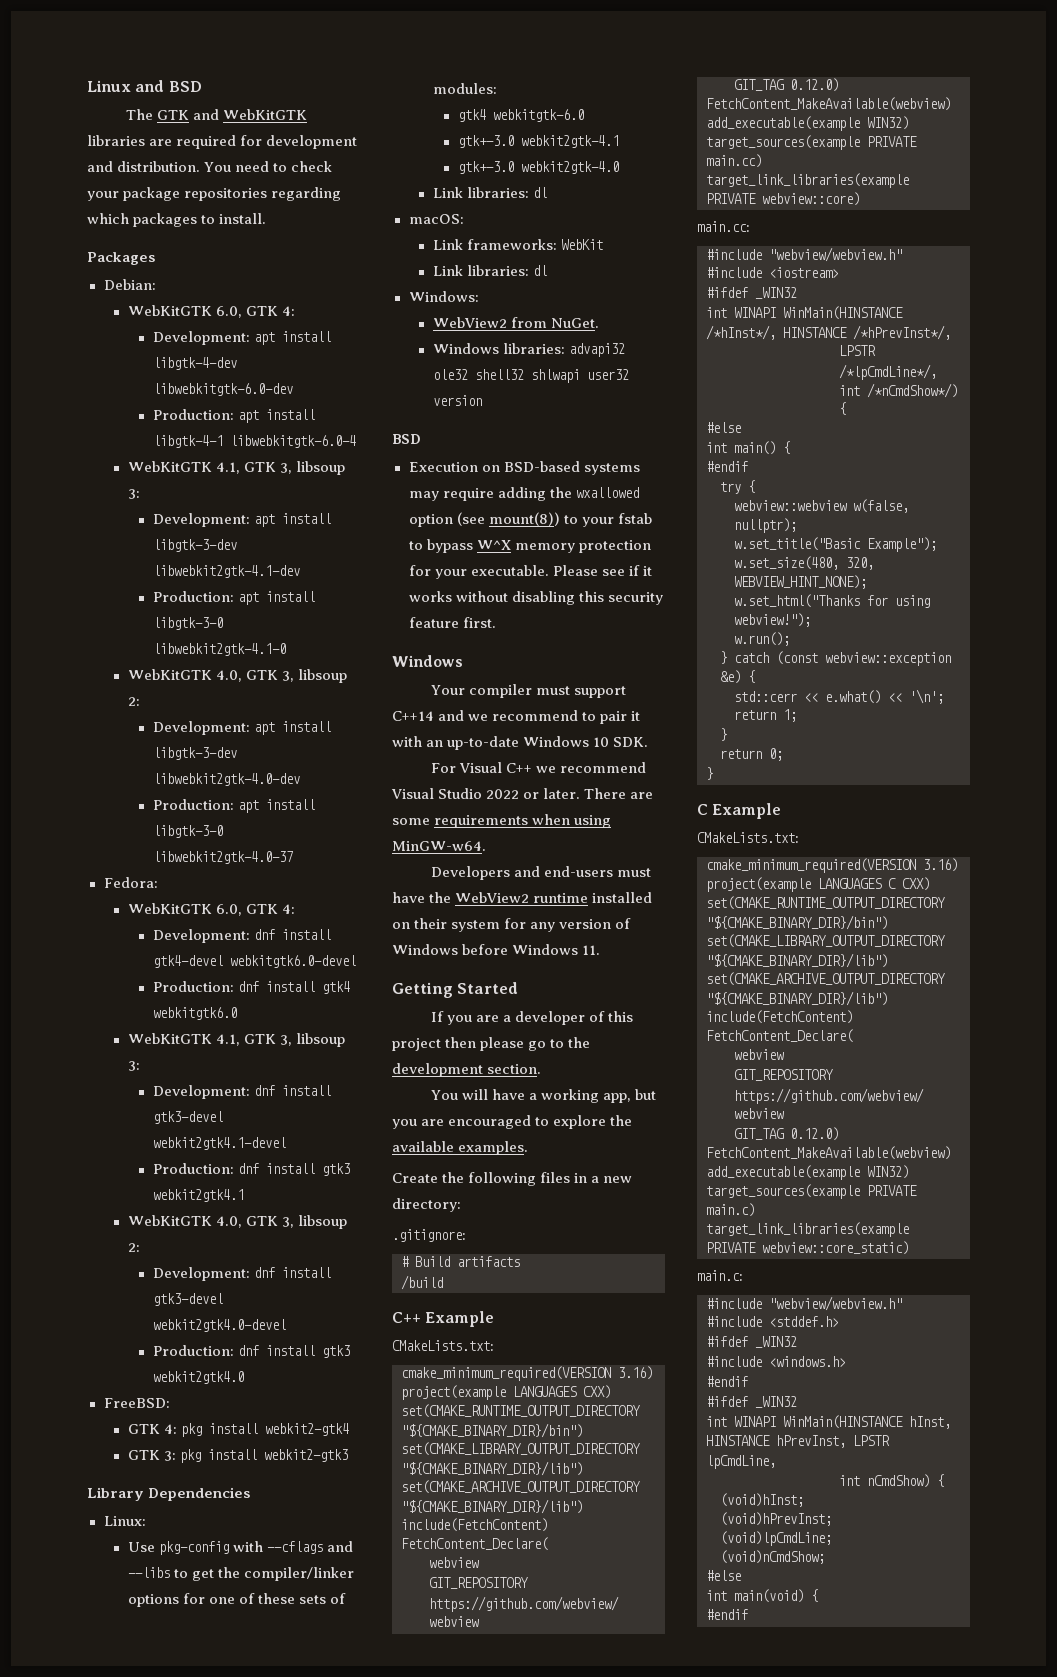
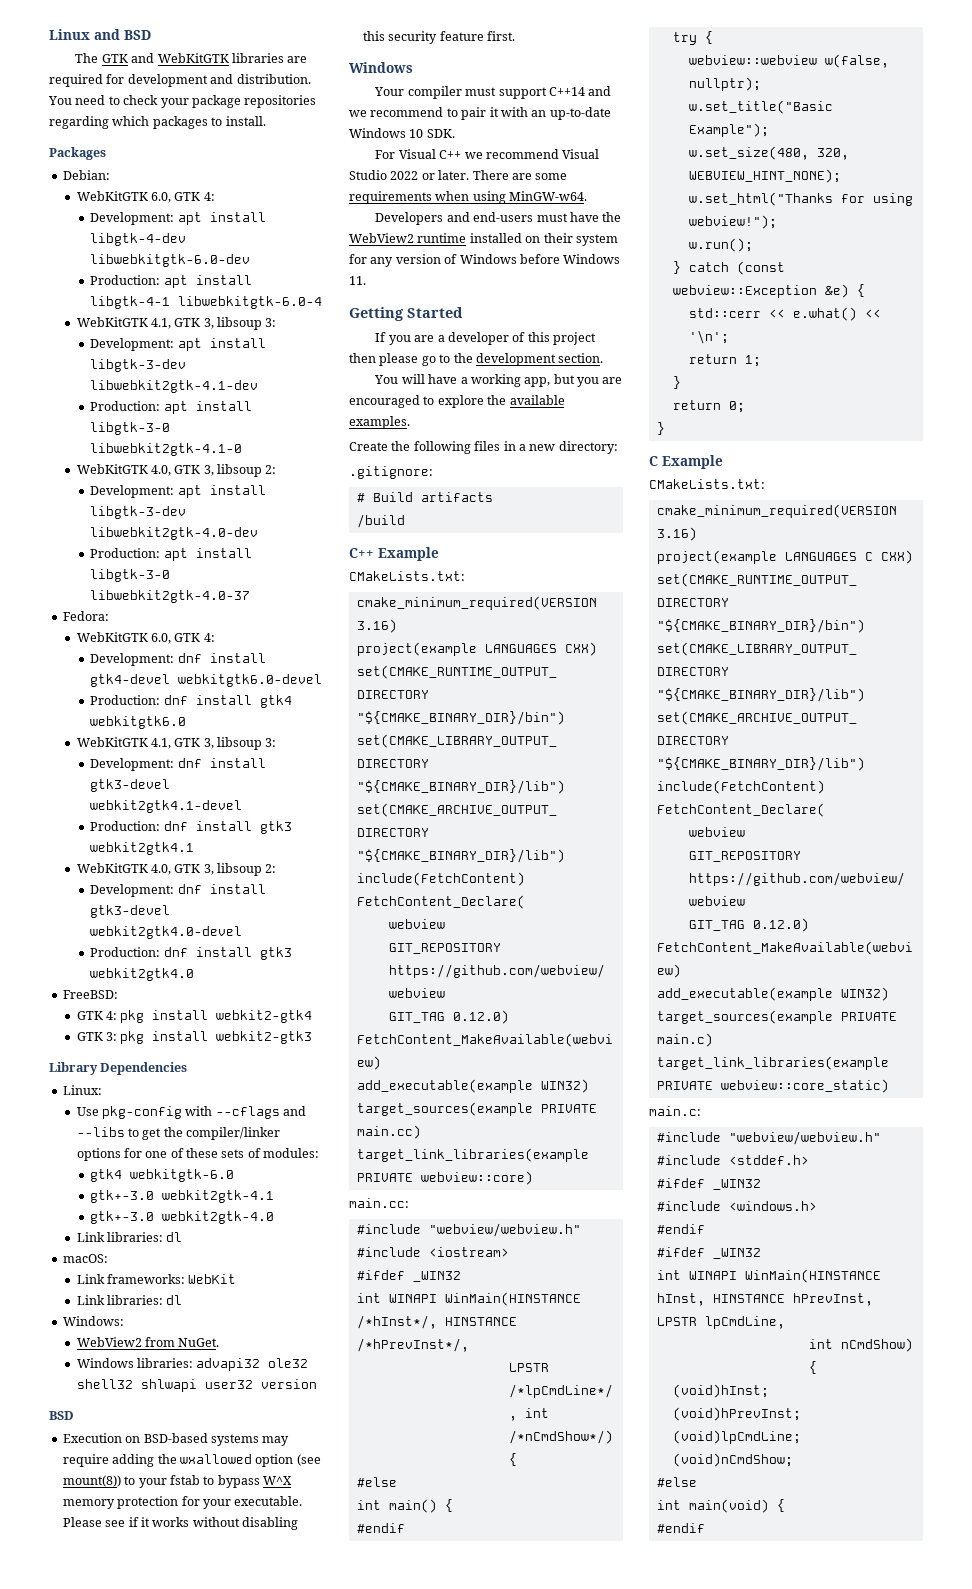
- } catch (const webview::exception &e) {
+ } catch (const webview::Exception &e) {

